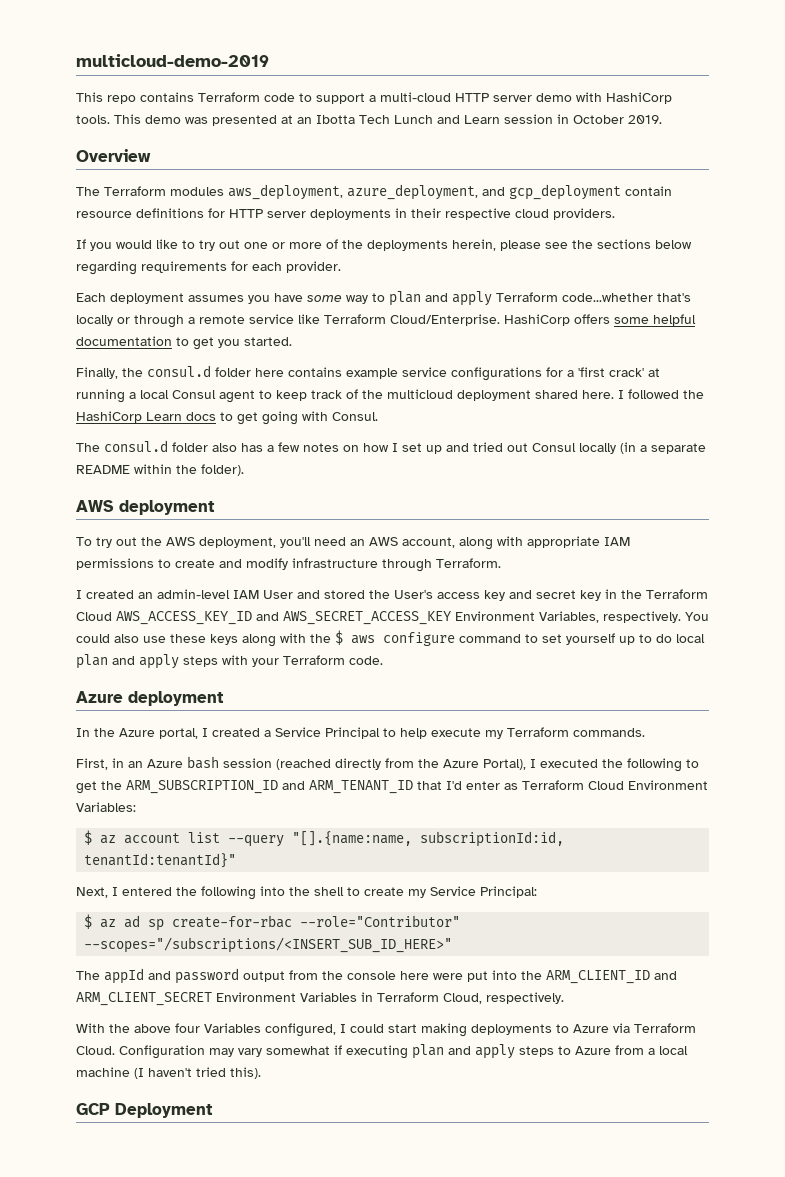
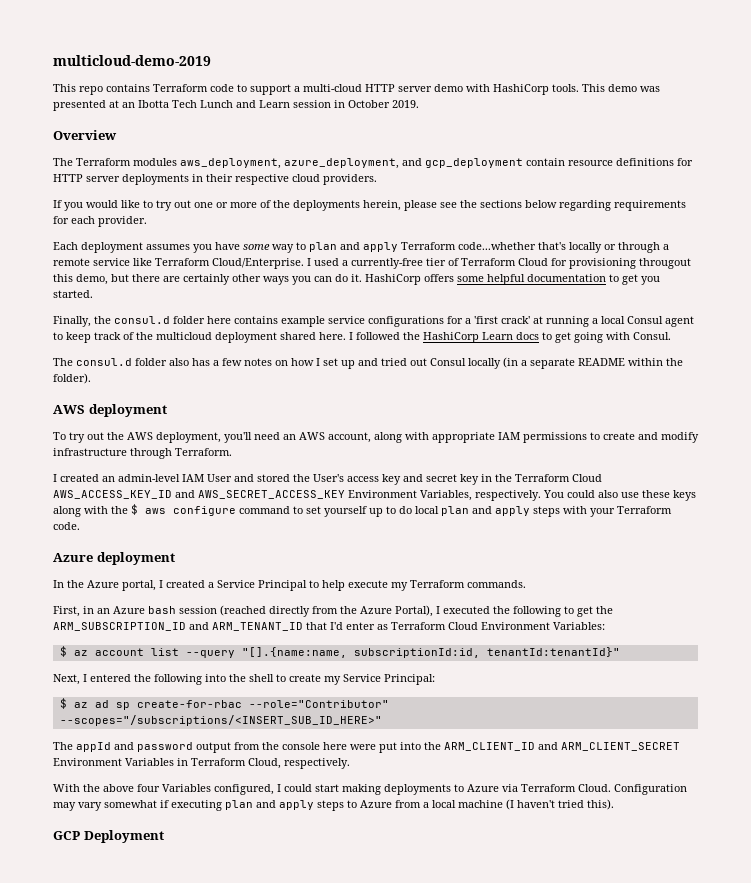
+ I used a currently-free tier of Terraform Cloud for provisioning througout this demo, but there are certainly other ways you can do it.

